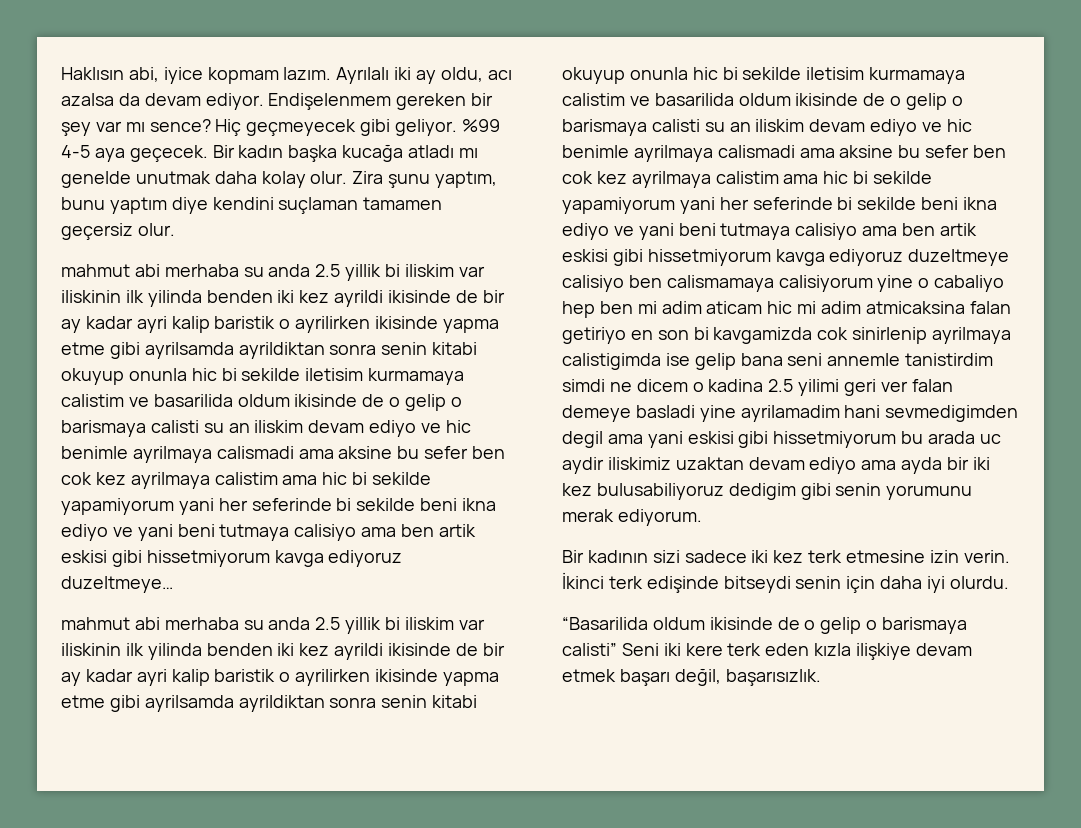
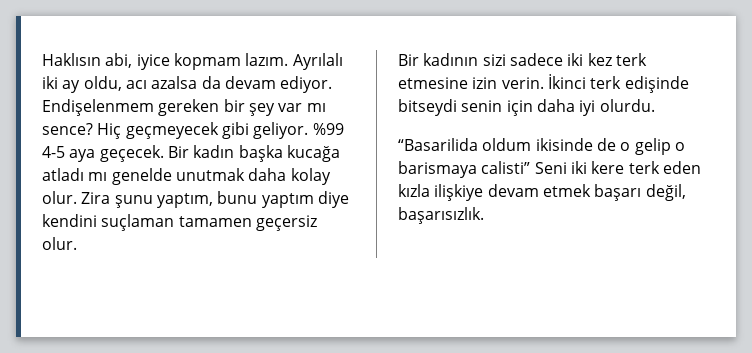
- mahmut abi merhaba su anda 2.5 yillik bi iliskim var iliskinin ilk yilinda benden iki kez ayrildi ikisinde de bir ay kadar ayri kalip baristik o ayrilirken ikisinde yapma etme gibi ayrilsamda ayrildiktan sonra senin kitabi okuyup onunla hic bi sekilde iletisim kurmamaya calistim ve basarilida oldum ikisinde de o gelip o barismaya calisti su an iliskim devam ediyo ve hic benimle ayrilmaya calismadi ama aksine bu sefer ben cok kez ayrilmaya calistim ama hic bi sekilde yapamiyorum yani her seferinde bi sekilde beni ikna ediyo ve yani beni tutmaya calisiyo ama ben artik eskisi gibi hissetmiyorum kavga ediyoruz duzeltmeye…
- mahmut abi merhaba su anda 2.5 yillik bi iliskim var iliskinin ilk yilinda benden iki kez ayrildi ikisinde de bir ay kadar ayri kalip baristik o ayrilirken ikisinde yapma etme gibi ayrilsamda ayrildiktan sonra senin kitabi okuyup onunla hic bi sekilde iletisim kurmamaya calistim ve basarilida oldum ikisinde de o gelip o barismaya calisti su an iliskim devam ediyo ve hic benimle ayrilmaya calismadi ama aksine bu sefer ben cok kez ayrilmaya calistim ama hic bi sekilde yapamiyorum yani her seferinde bi sekilde beni ikna ediyo ve yani beni tutmaya calisiyo ama ben artik eskisi gibi hissetmiyorum kavga ediyoruz duzeltmeye calisiyo ben calismamaya calisiyorum yine o cabaliyo hep ben mi adim aticam hic mi adim atmicaksina falan getiriyo en son bi kavgamizda cok sinirlenip ayrilmaya calistigimda ise gelip bana seni annemle tanistirdim simdi ne dicem o kadina 2.5 yilimi geri ver falan demeye basladi yine ayrilamadim hani sevmedigimden degil ama yani eskisi gibi hissetmiyorum bu arada uc aydir iliskimiz uzaktan devam ediyo ama ayda bir iki kez bulusabiliyoruz dedigim gibi senin yorumunu merak ediyorum.

